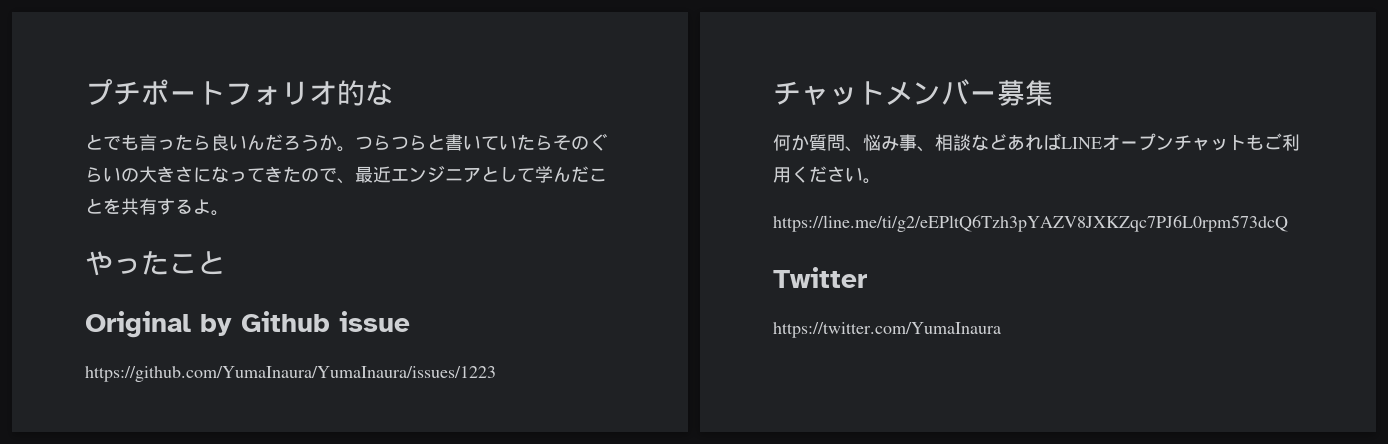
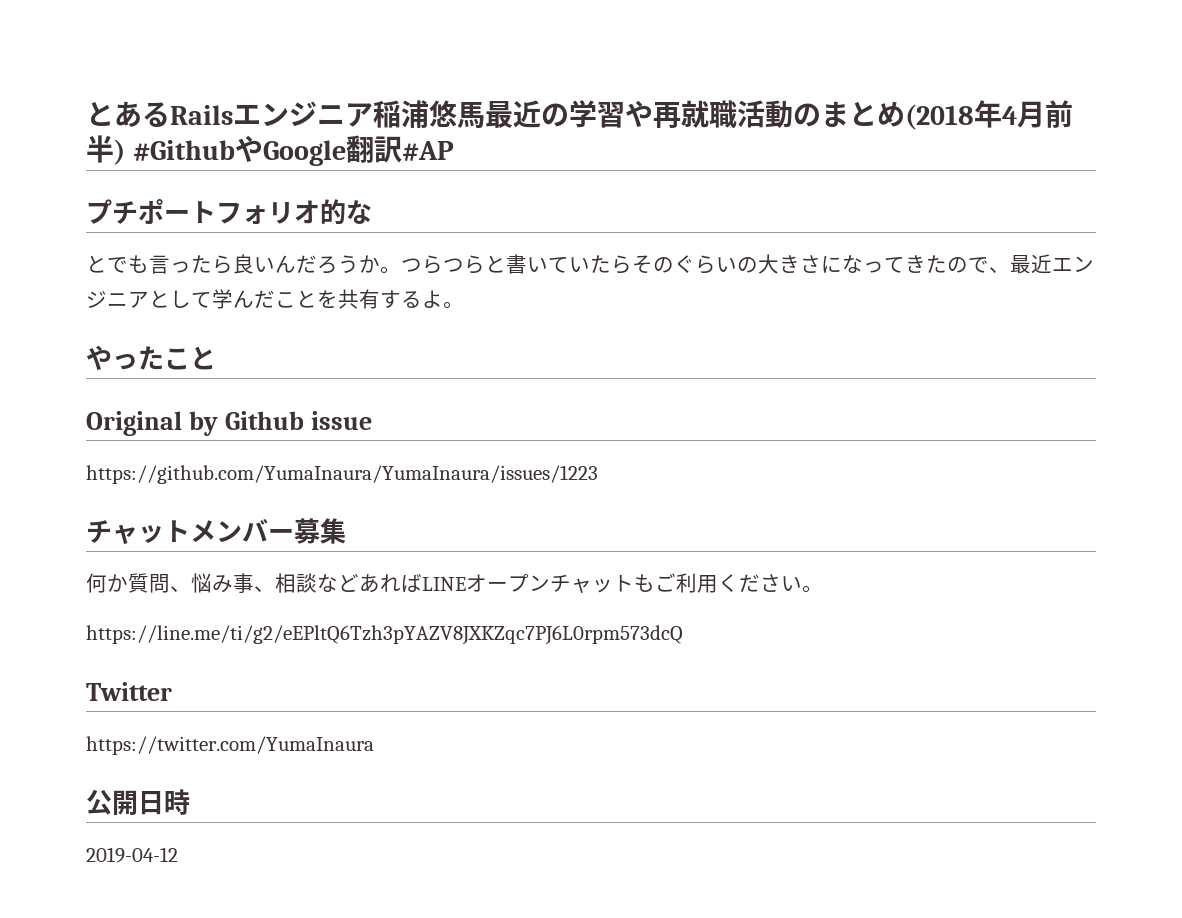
+ とあるRailsエンジニア稲浦悠馬最近の学習や再就職活動のまとめ(2018年4月前半) #GithubやGoogle翻訳#AP
+ 公開日時
+ 2019-04-12

